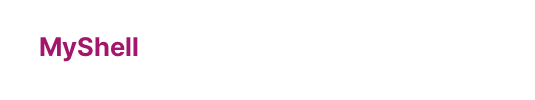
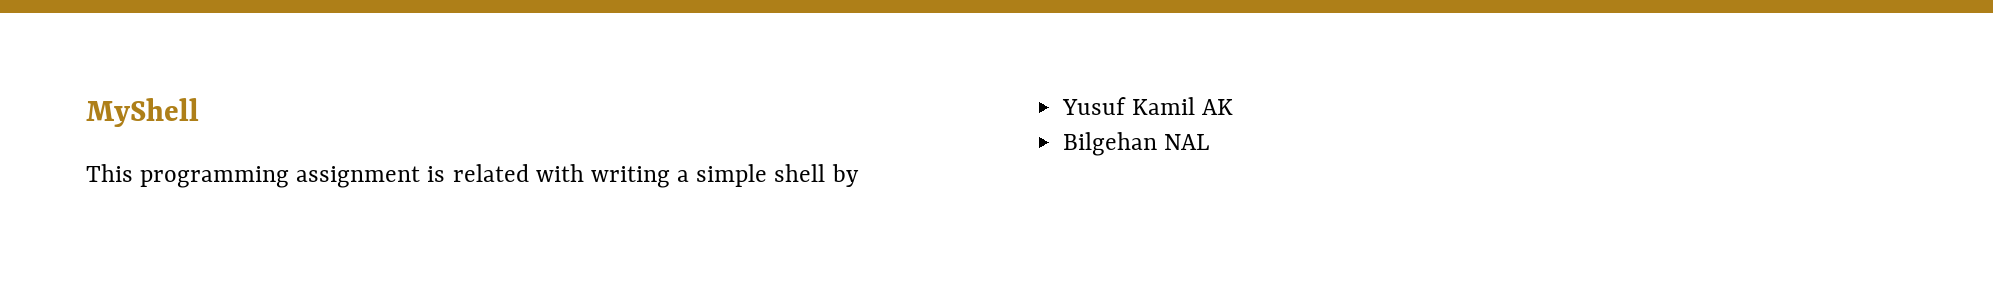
+ This programming assignment is related with writing a simple shell by
+ Yusuf Kamil AK
+ Bilgehan NAL

